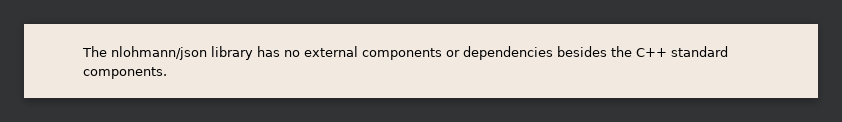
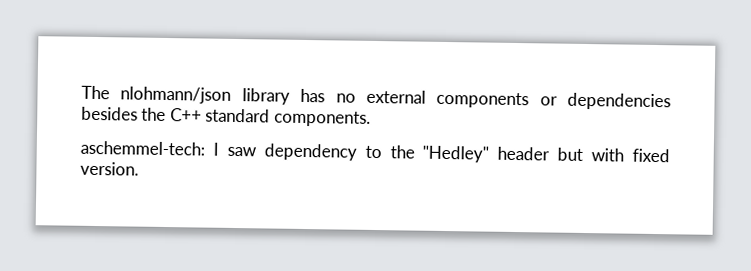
+ aschemmel-tech: I saw dependency to the "Hedley" header but with fixed version.

